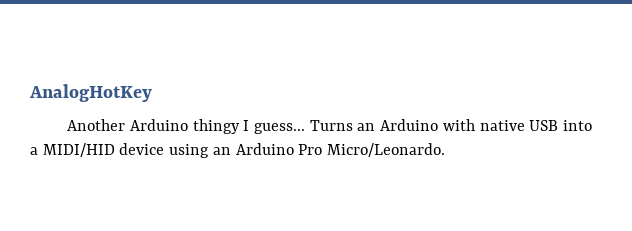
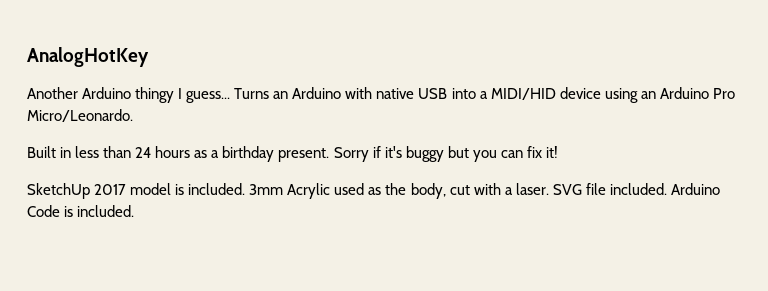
+ Built in less than 24 hours as a birthday present. Sorry if it's buggy but you can fix it!
+ SketchUp 2017 model is included. 3mm Acrylic used as the body, cut with a laser. SVG file included. Arduino Code is included.

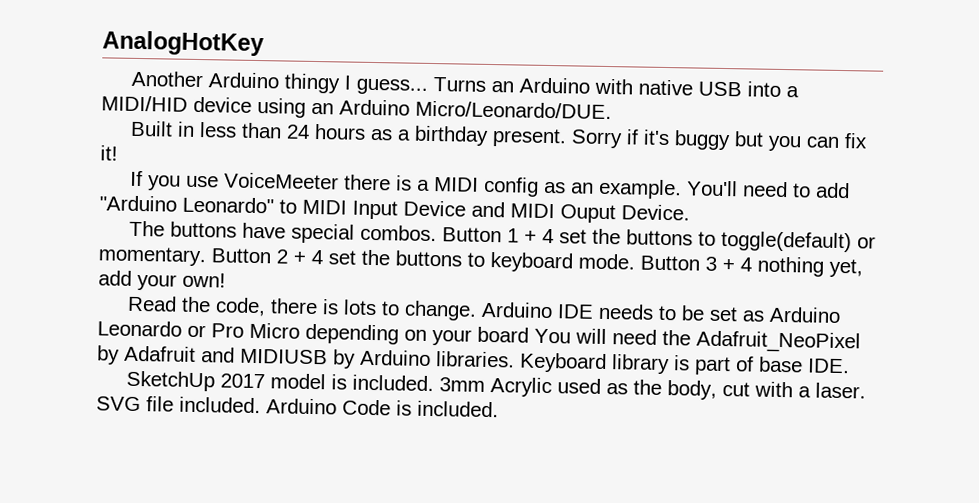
- Turns an Arduino with native USB into a MIDI/HID device using an Arduino Pro Micro/Leonardo.
+ Turns an Arduino with native USB into a MIDI/HID device using an Arduino Micro/Leonardo/DUE.
+ If you use VoiceMeeter there is a MIDI config as an example. You'll need to add "Arduino Leonardo" to MIDI Input Device and MIDI Ouput Device.
+ The buttons have special combos. Button 1 + 4 set the buttons to toggle(default) or momentary. Button 2 + 4 set the buttons to keyboard mode. Button 3 + 4 nothing yet, add your own!
+ Read the code, there is lots to change. Arduino IDE needs to be set as Arduino Leonardo or Pro Micro depending on your board You will need the Adafruit_NeoPixel by Adafruit and MIDIUSB by Arduino libraries. Keyboard library is part of base IDE.

